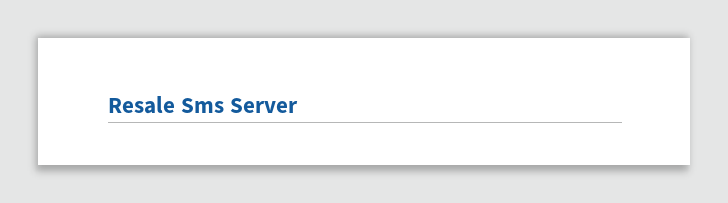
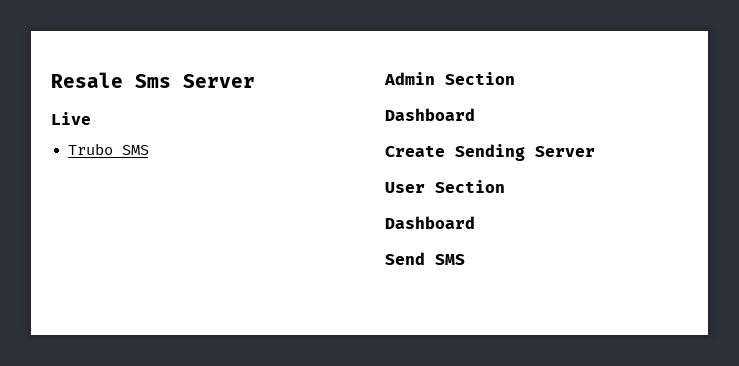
+ Live
+ Trubo SMS
+ Admin Section
+ Dashboard
+ Create Sending Server
+ User Section
+ Dashboard
+ Send SMS

